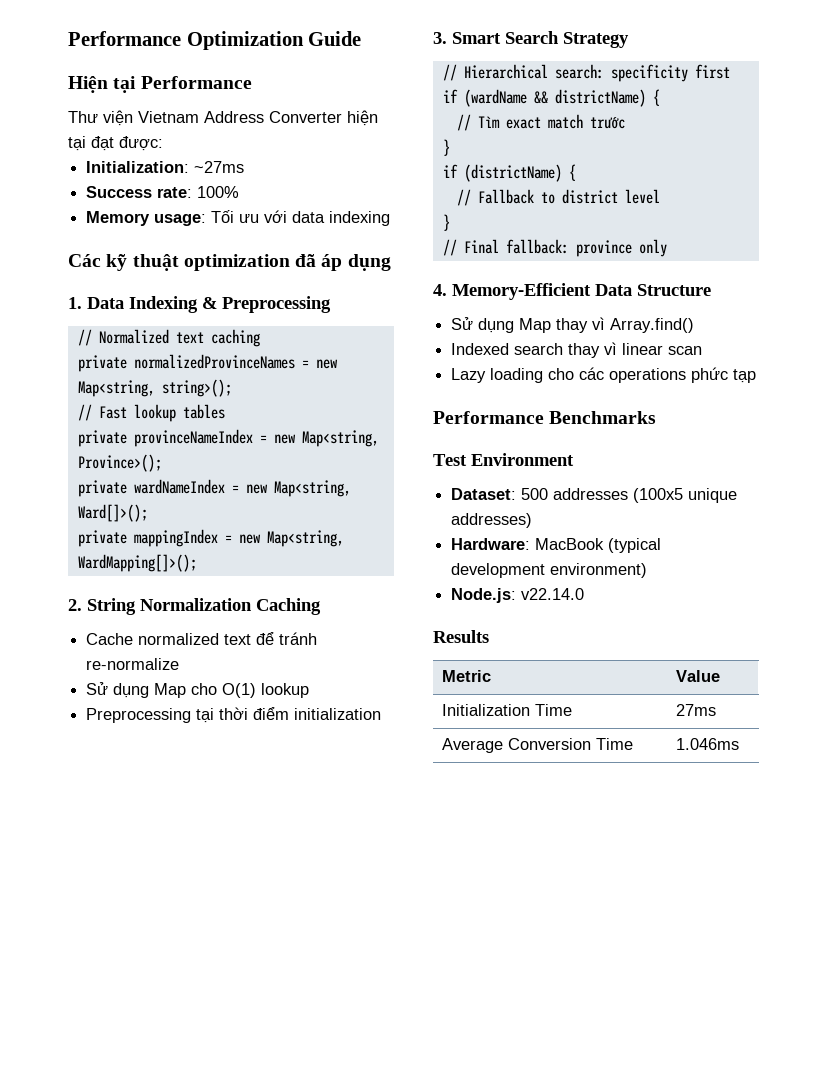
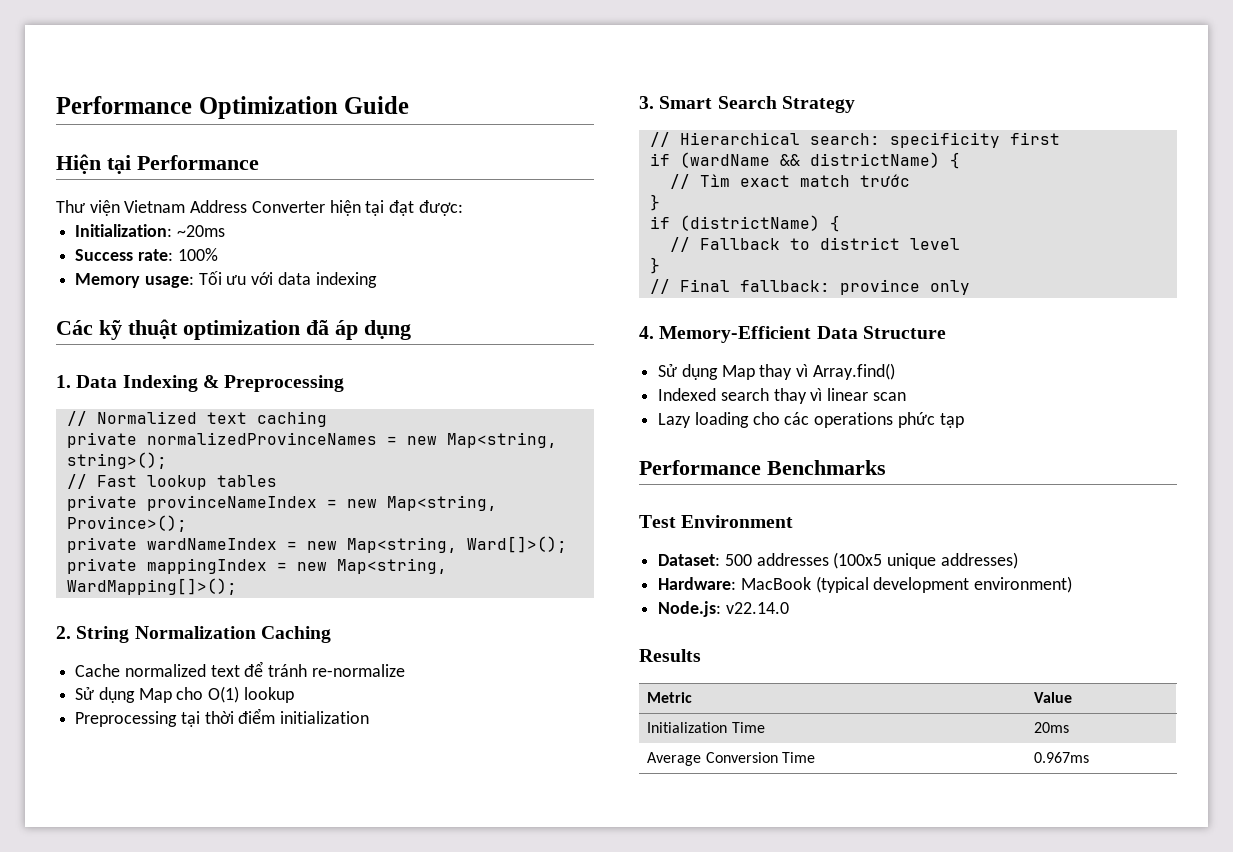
- Initialization: ~27ms
+ Initialization: ~20ms
- Initialization Time | 27ms
+ Initialization Time | 20ms
- Average Conversion Time | 1.046ms
+ Average Conversion Time | 0.967ms

